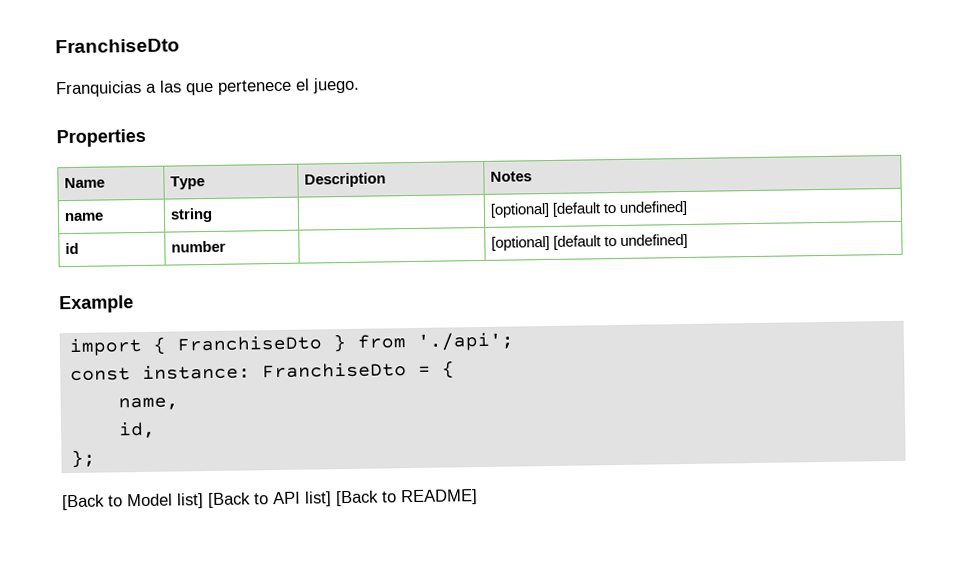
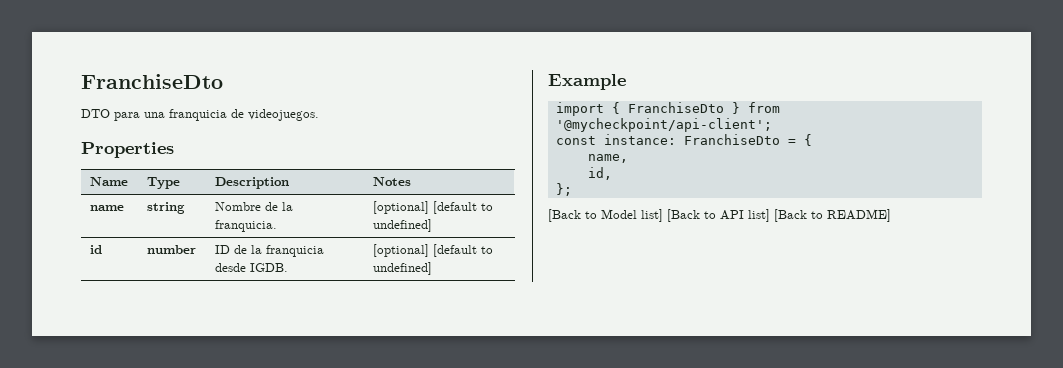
- Franquicias a las que pertenece el juego.
+ DTO para una franquicia de videojuegos.
- name | string | | [optional] [default to undefined]
+ name | string | Nombre de la franquicia. | [optional] [default to undefined]
- id | number | | [optional] [default to undefined]
+ id | number | ID de la franquicia desde IGDB. | [optional] [default to undefined]
- import { FranchiseDto } from './api';
+ import { FranchiseDto } from '@mycheckpoint/api-client';

